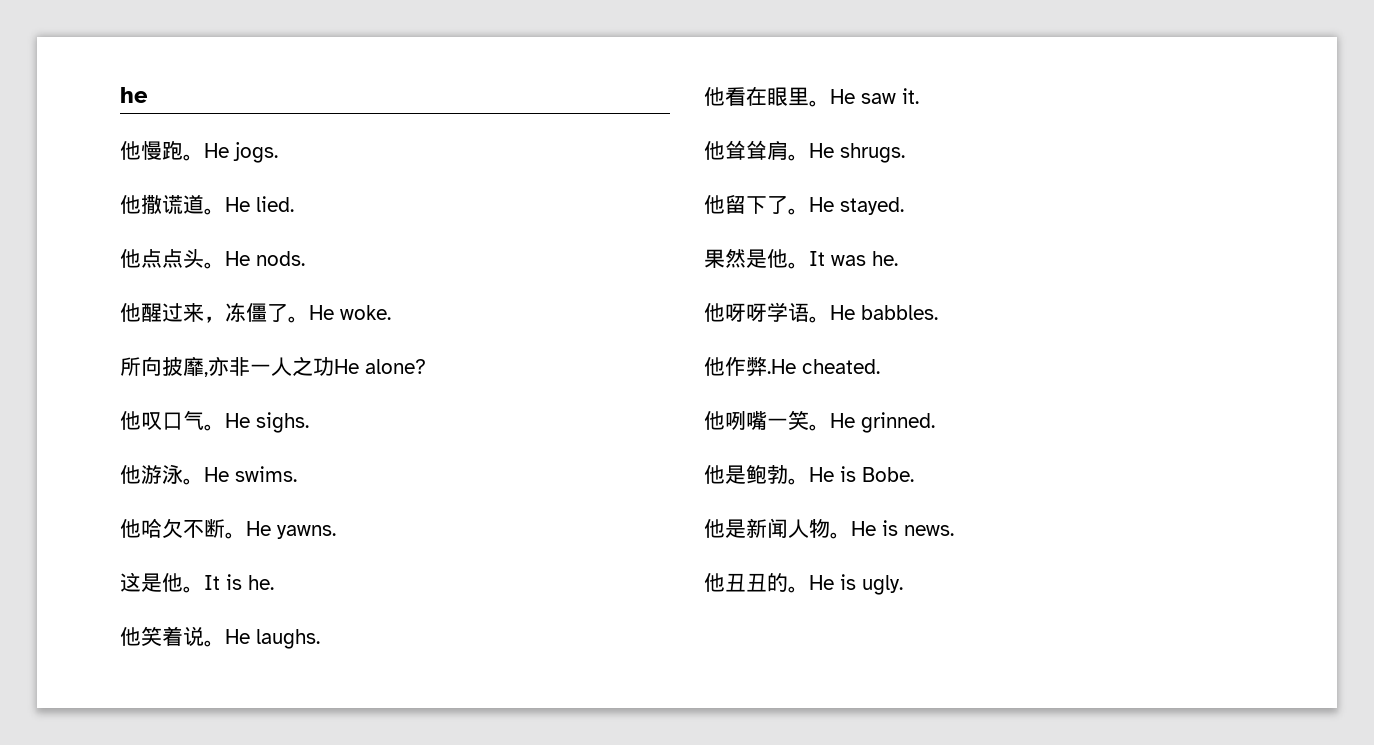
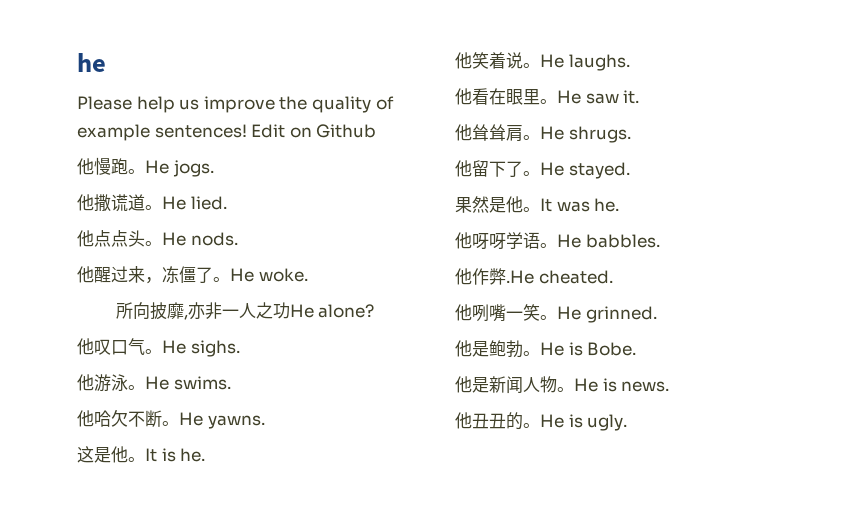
+ Please help us improve the quality of example sentences! Edit on Github

